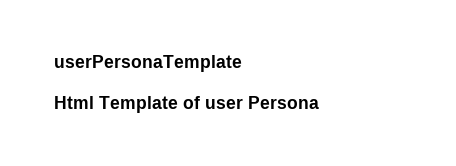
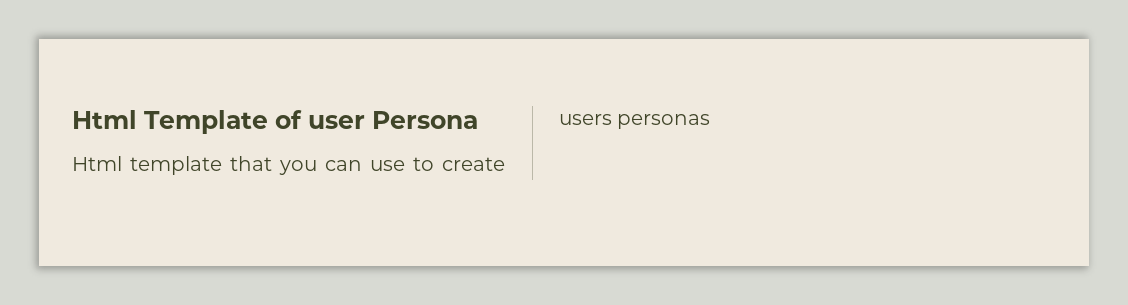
- userPersonaTemplate
+ Html template that you can use to create users personas

